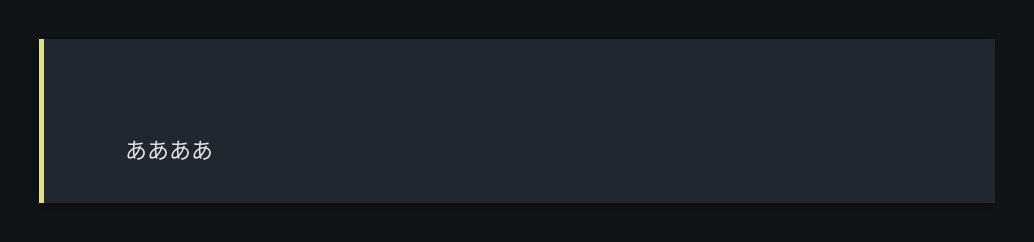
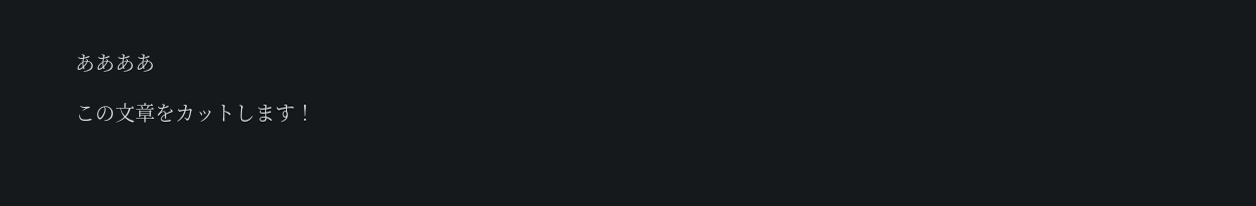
+ この文章をカットします！

